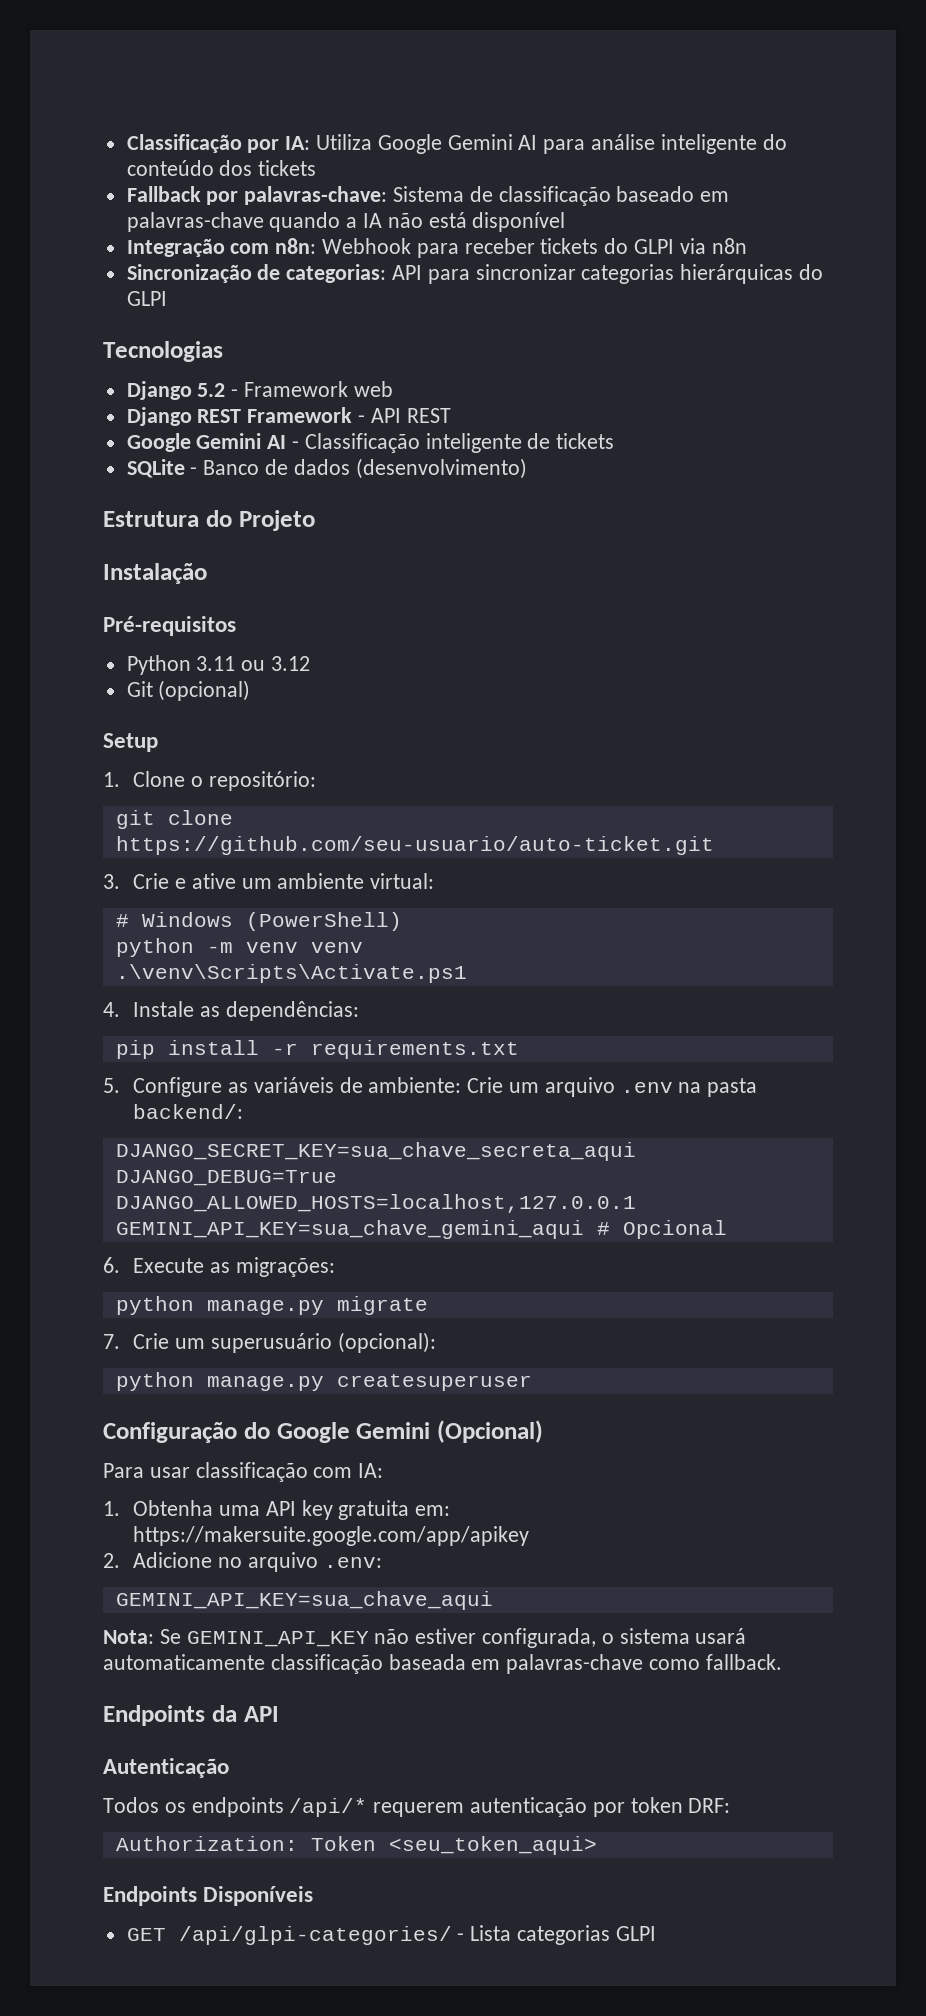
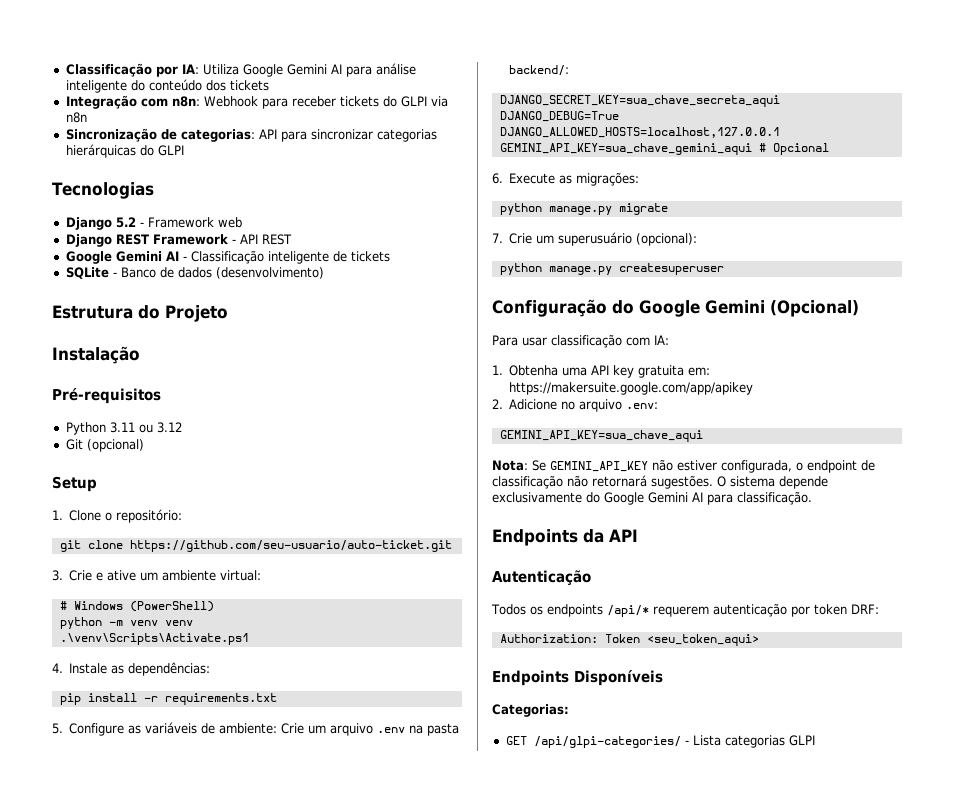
- Fallback por palavras-chave: Sistema de classificação baseado em palavras-chave quando a IA não está disponível
- Nota: Se GEMINI_API_KEY não estiver configurada, o sistema usará automaticamente classificação baseada em palavras-chave como fallback.
+ Nota: Se GEMINI_API_KEY não estiver configurada, o endpoint de classificação não retornará sugestões. O sistema depende exclusivamente do Google Gemini AI para classificação.
+ Categorias:

